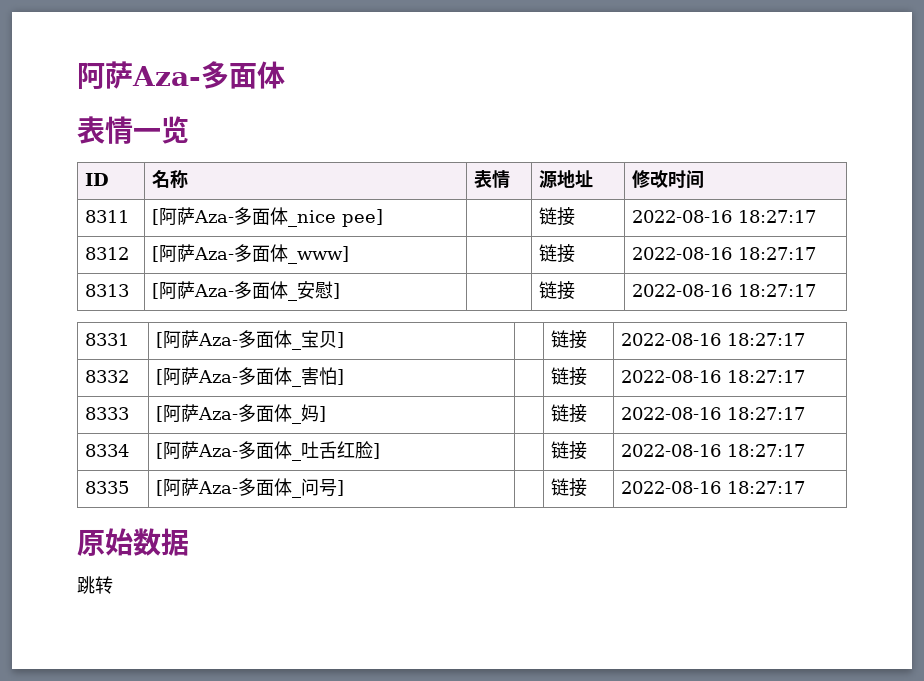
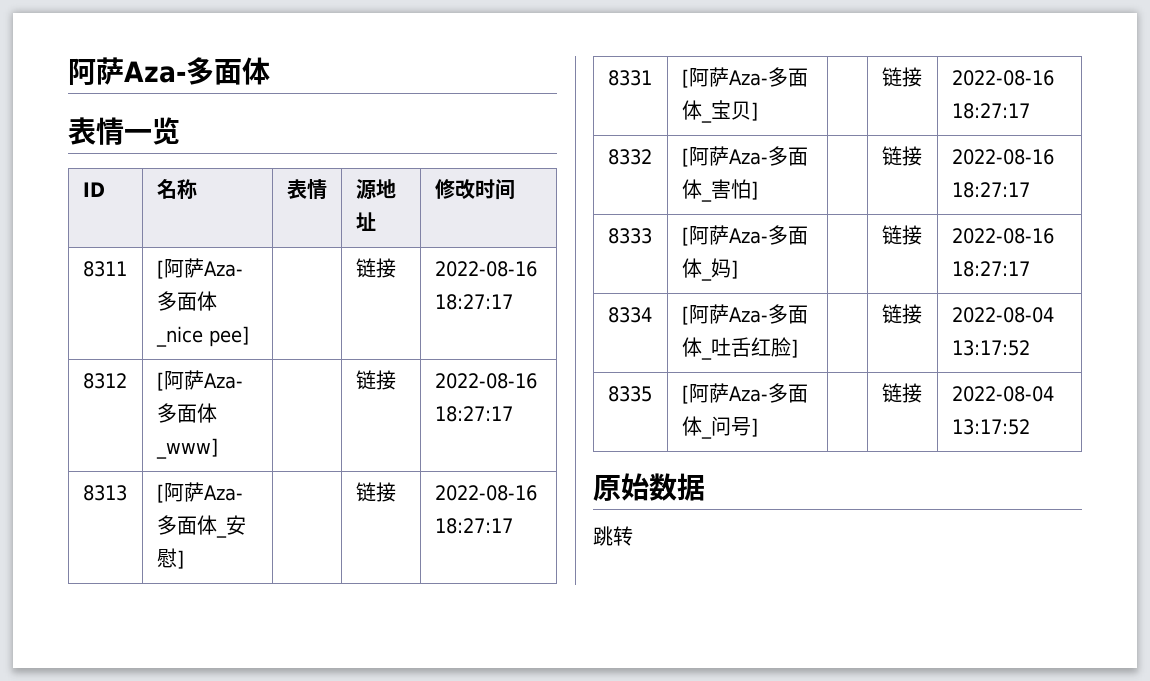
- 8334 | [阿萨Aza-多面体_吐舌红脸] | | 链接 | 2022-08-16 18:27:17
+ 8334 | [阿萨Aza-多面体_吐舌红脸] | | 链接 | 2022-08-04 13:17:52
- 8335 | [阿萨Aza-多面体_问号] | | 链接 | 2022-08-16 18:27:17
+ 8335 | [阿萨Aza-多面体_问号] | | 链接 | 2022-08-04 13:17:52

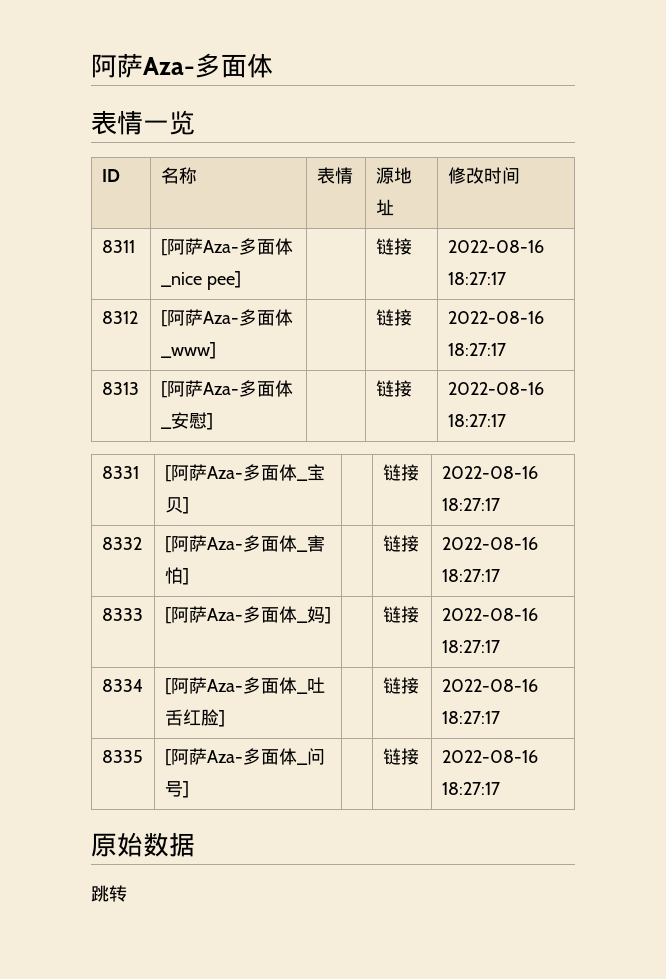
- 8334 | [阿萨Aza-多面体_吐舌红脸] | | 链接 | 2022-08-04 13:17:52
+ 8334 | [阿萨Aza-多面体_吐舌红脸] | | 链接 | 2022-08-16 18:27:17
- 8335 | [阿萨Aza-多面体_问号] | | 链接 | 2022-08-04 13:17:52
+ 8335 | [阿萨Aza-多面体_问号] | | 链接 | 2022-08-16 18:27:17

